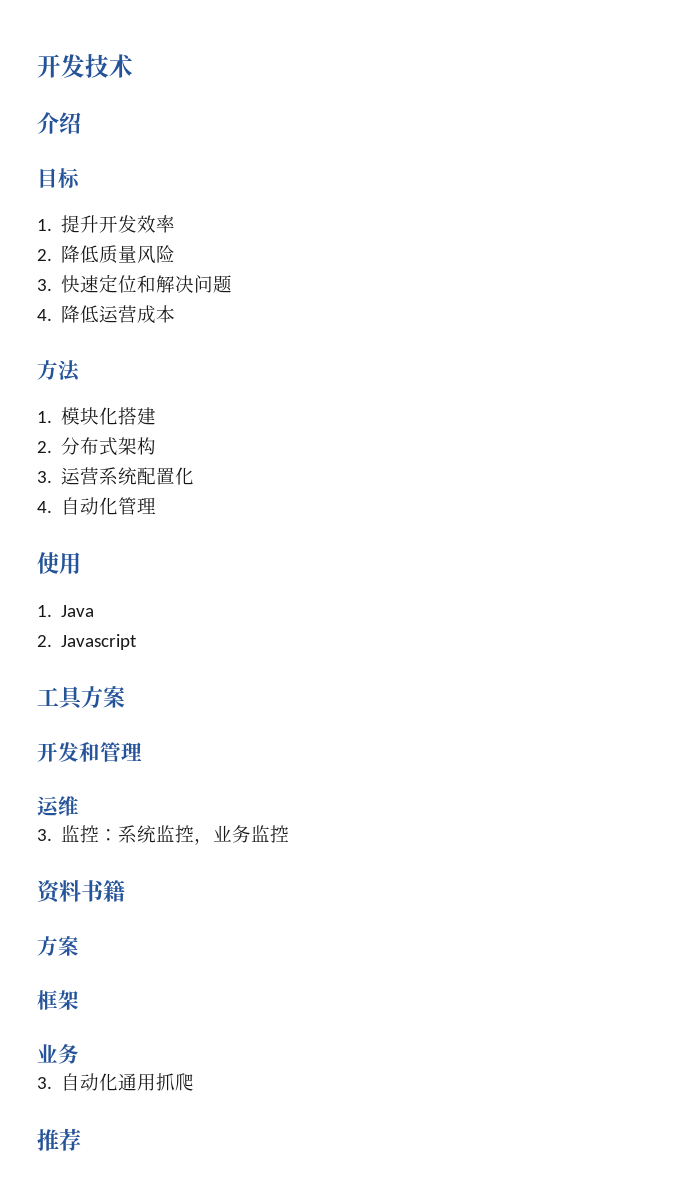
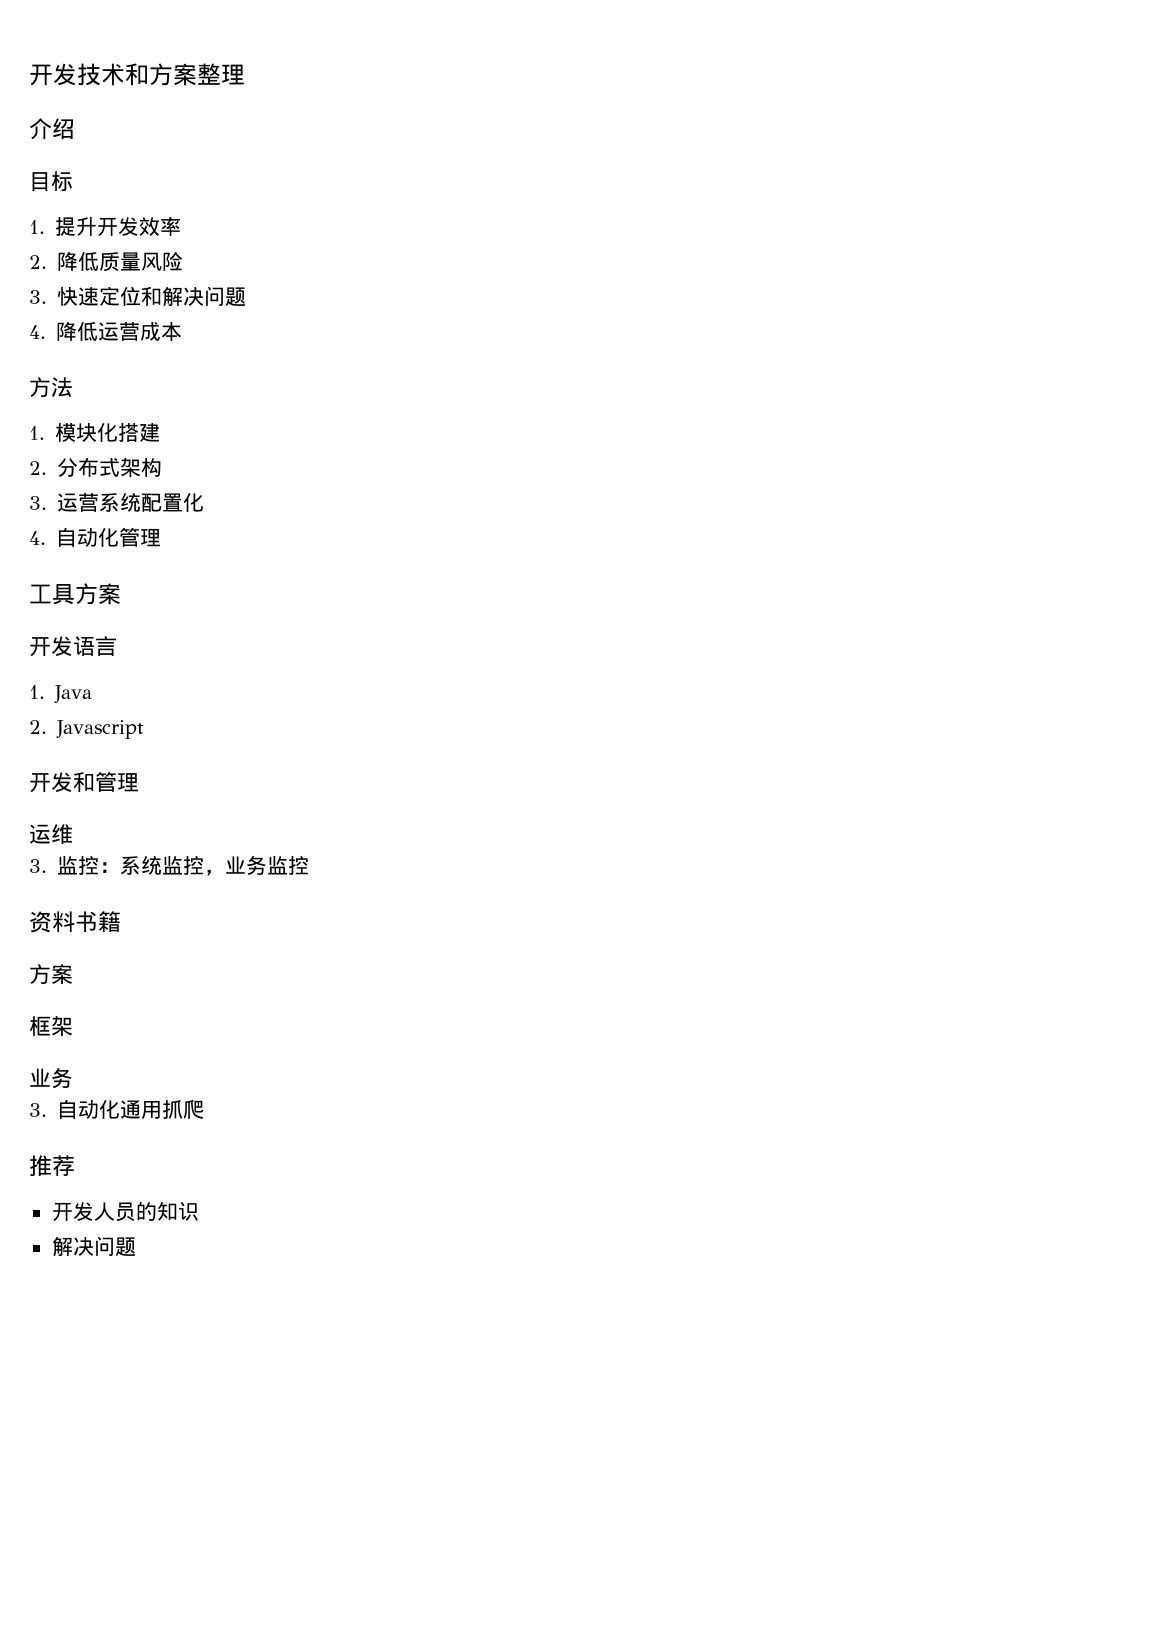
- 开发技术
+ 开发技术和方案整理
- 使用
+ 工具方案
+ 开发语言
- 工具方案
+ 开发人员的知识
+ 解决问题

